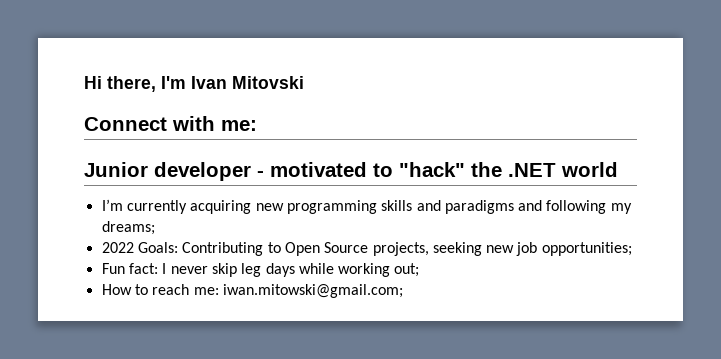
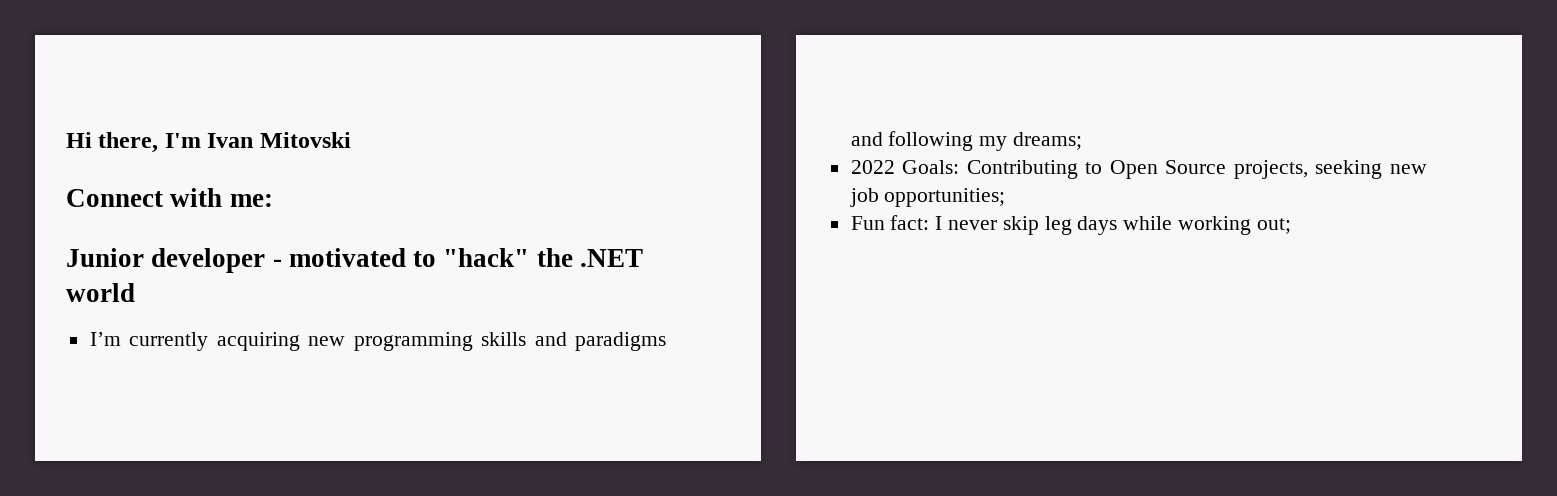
- How to reach me: iwan.mitowski@gmail.com;

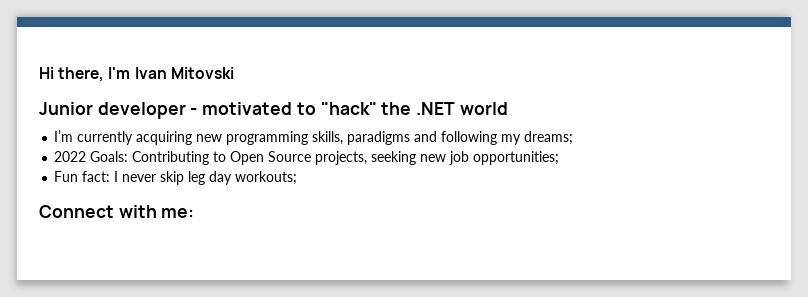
- Connect with me:
- I’m currently acquiring new programming skills and paradigms and following my dreams;
+ I’m currently acquiring new programming skills, paradigms and following my dreams;
- Fun fact: I never skip leg days while working out;
+ Fun fact: I never skip leg day workouts;
+ Connect with me:

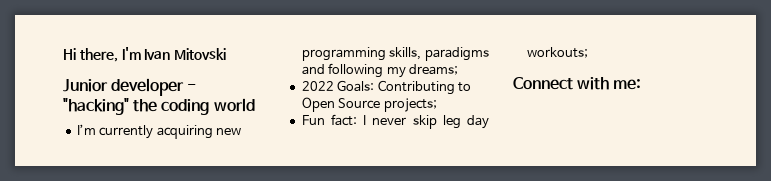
- Junior developer - motivated to "hack" the .NET world
+ Junior developer - "hacking" the coding world
- 2022 Goals: Contributing to Open Source projects, seeking new job opportunities;
+ 2022 Goals: Contributing to Open Source projects;

